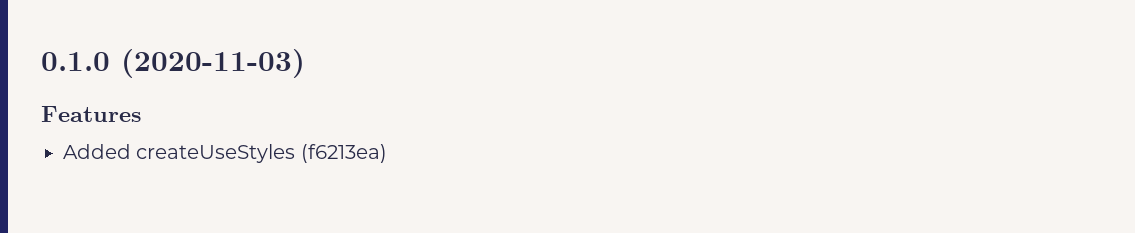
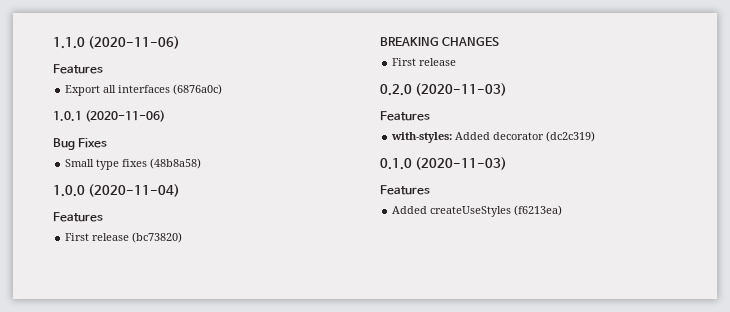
+ 1.1.0 (2020-11-06)
+ Features
+ Export all interfaces (6876a0c)
+ 1.0.1 (2020-11-06)
+ Bug Fixes
+ Small type fixes (48b8a58)
+ 1.0.0 (2020-11-04)
+ Features
+ First release (bc73820)
+ BREAKING CHANGES
+ First release
+ 0.2.0 (2020-11-03)
+ Features
+ with-styles: Added decorator (dc2c319)

